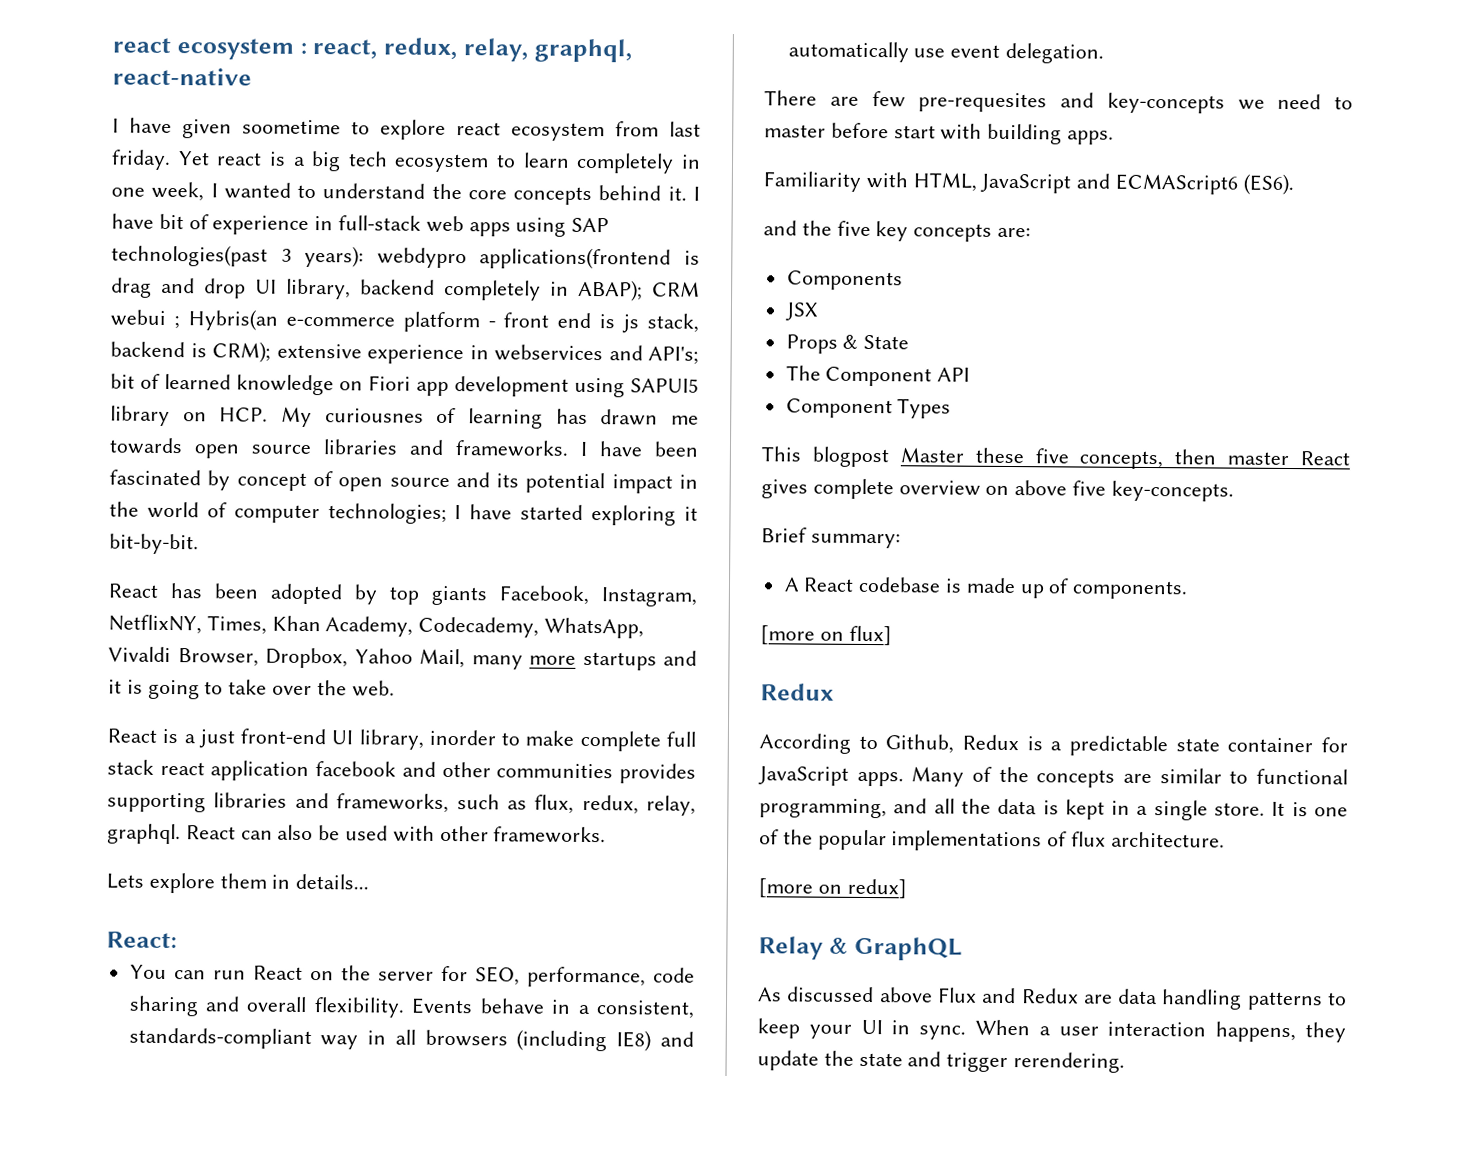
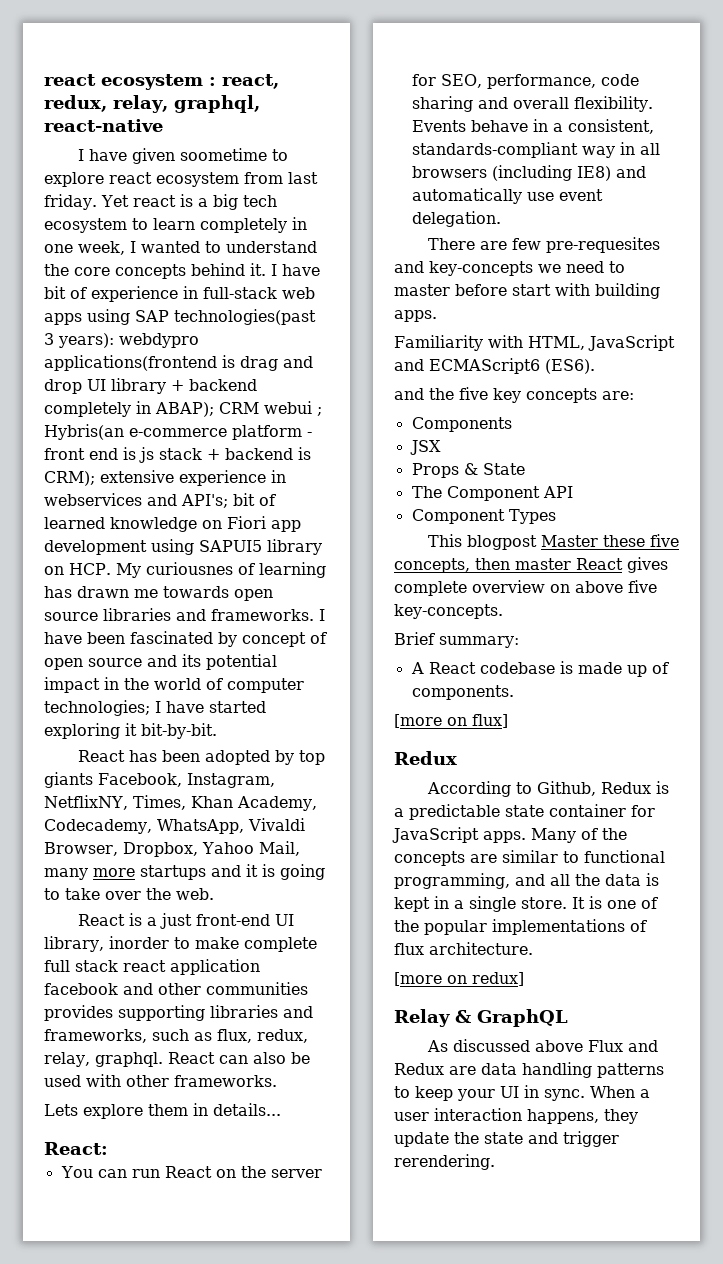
- webdypro applications(frontend is drag and drop UI library, backend completely in ABAP);
+ webdypro applications(frontend is drag and drop UI library + backend completely in ABAP);
- Hybris(an e-commerce platform - front end is js stack, backend is CRM);
+ Hybris(an e-commerce platform - front end is js stack + backend is CRM);

